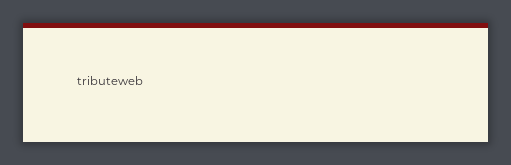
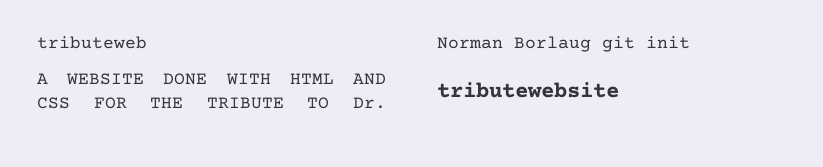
+ A WEBSITE DONE WITH HTML AND CSS FOR THE TRIBUTE TO Dr. Norman Borlaug git init
+ tributewebsite

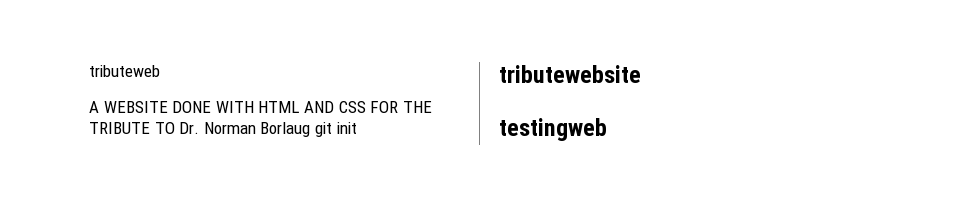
+ testingweb

